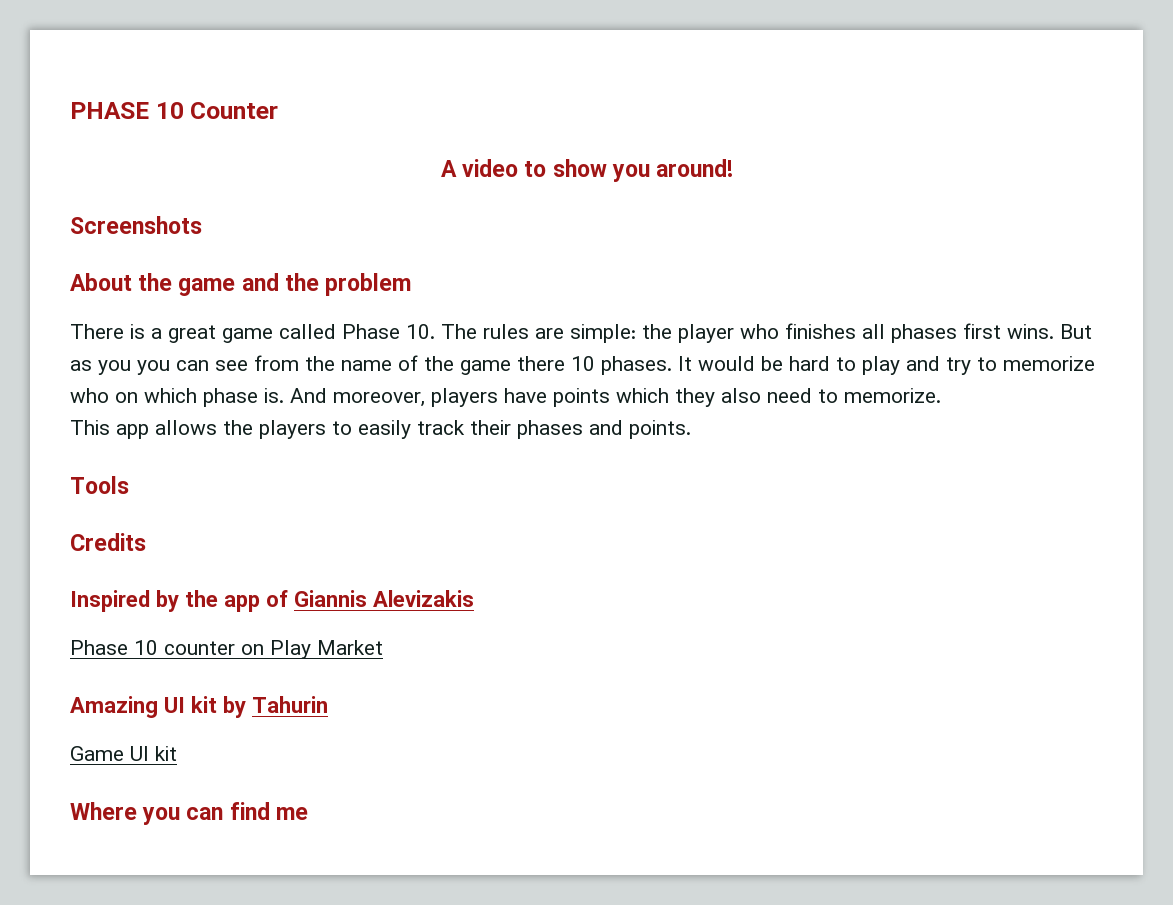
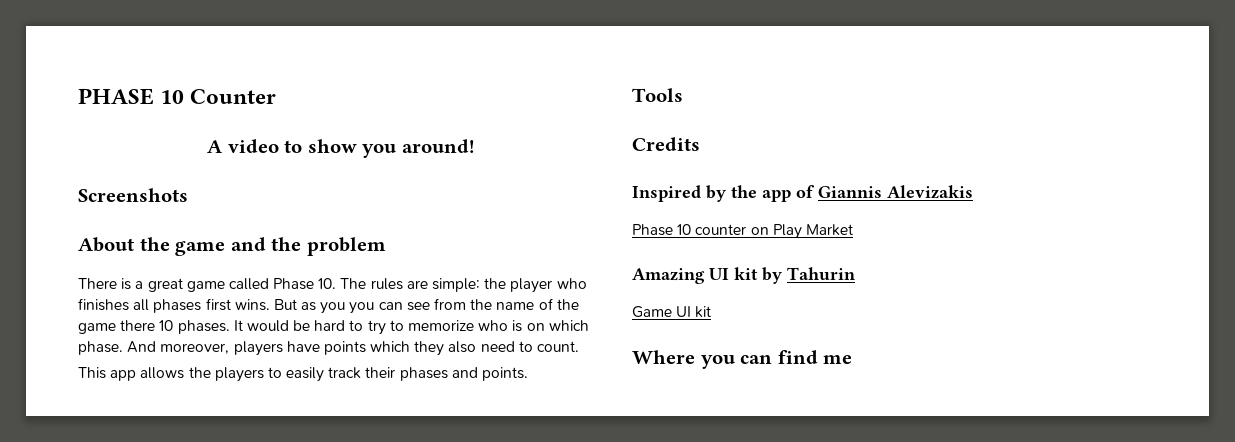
- It would be hard to play and try to memorize who on which phase is.
+ It would be hard to try to memorize who is on which phase.
- And moreover, players have points which they also need to memorize.
+ And moreover, players have points which they also need to count.

